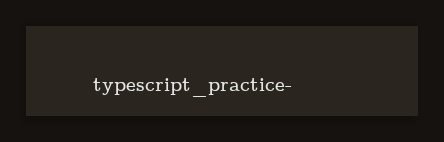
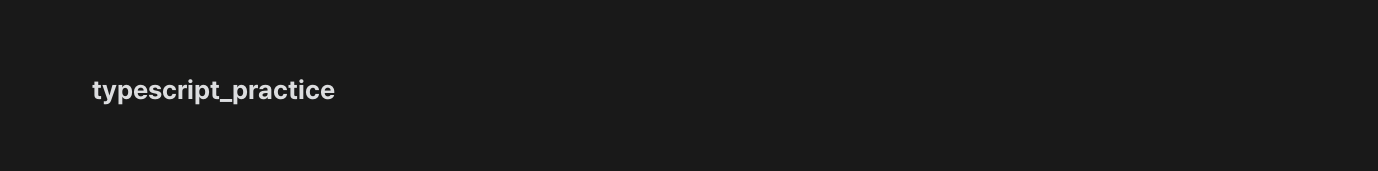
- typescript_practice-
+ typescript_practice

